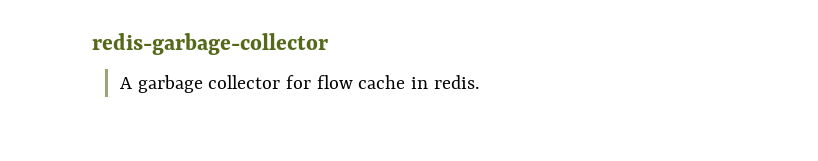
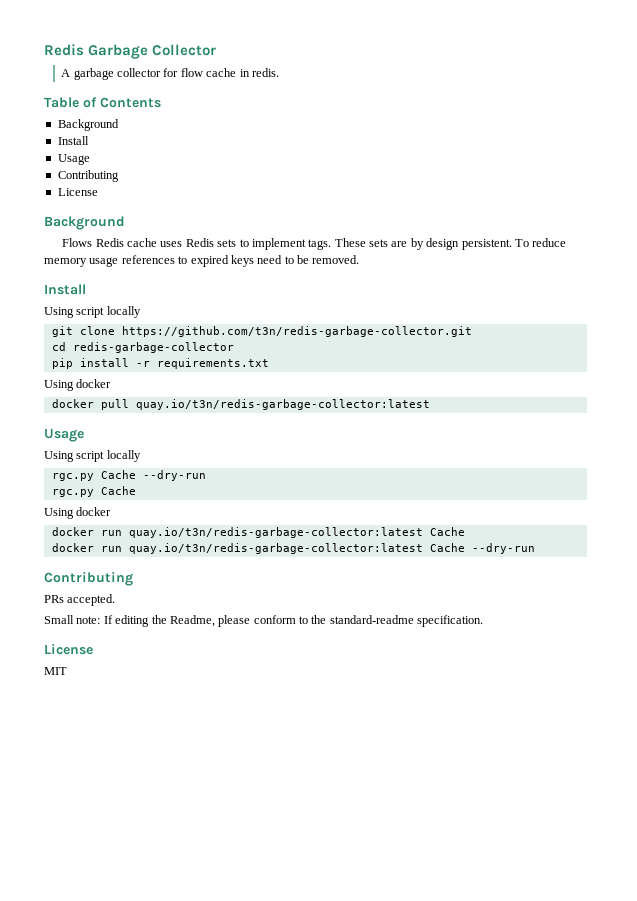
- redis-garbage-collector
+ Redis Garbage Collector
+ Table of Contents
+ Background
+ Install
+ Usage
+ Contributing
+ License
+ Background
+ Flows Redis cache uses Redis sets to implement tags. These sets are by design persistent. To reduce memory usage references to expired keys need to be removed.
+ Install
+ Using script locally
+ git clone https://github.com/t3n/redis-garbage-collector.git
+ cd redis-garbage-collector
+ pip install -r requirements.txt
+ Using docker
+ docker pull quay.io/t3n/redis-garbage-collector:latest
+ Usage
+ Using script locally
+ rgc.py Cache --dry-run
+ rgc.py Cache
+ Using docker
+ docker run quay.io/t3n/redis-garbage-collector:latest Cache
+ docker run quay.io/t3n/redis-garbage-collector:latest Cache --dry-run
+ Contributing
+ PRs accepted.
+ Small note: If editing the Readme, please conform to the standard-readme specification.
+ License
+ MIT

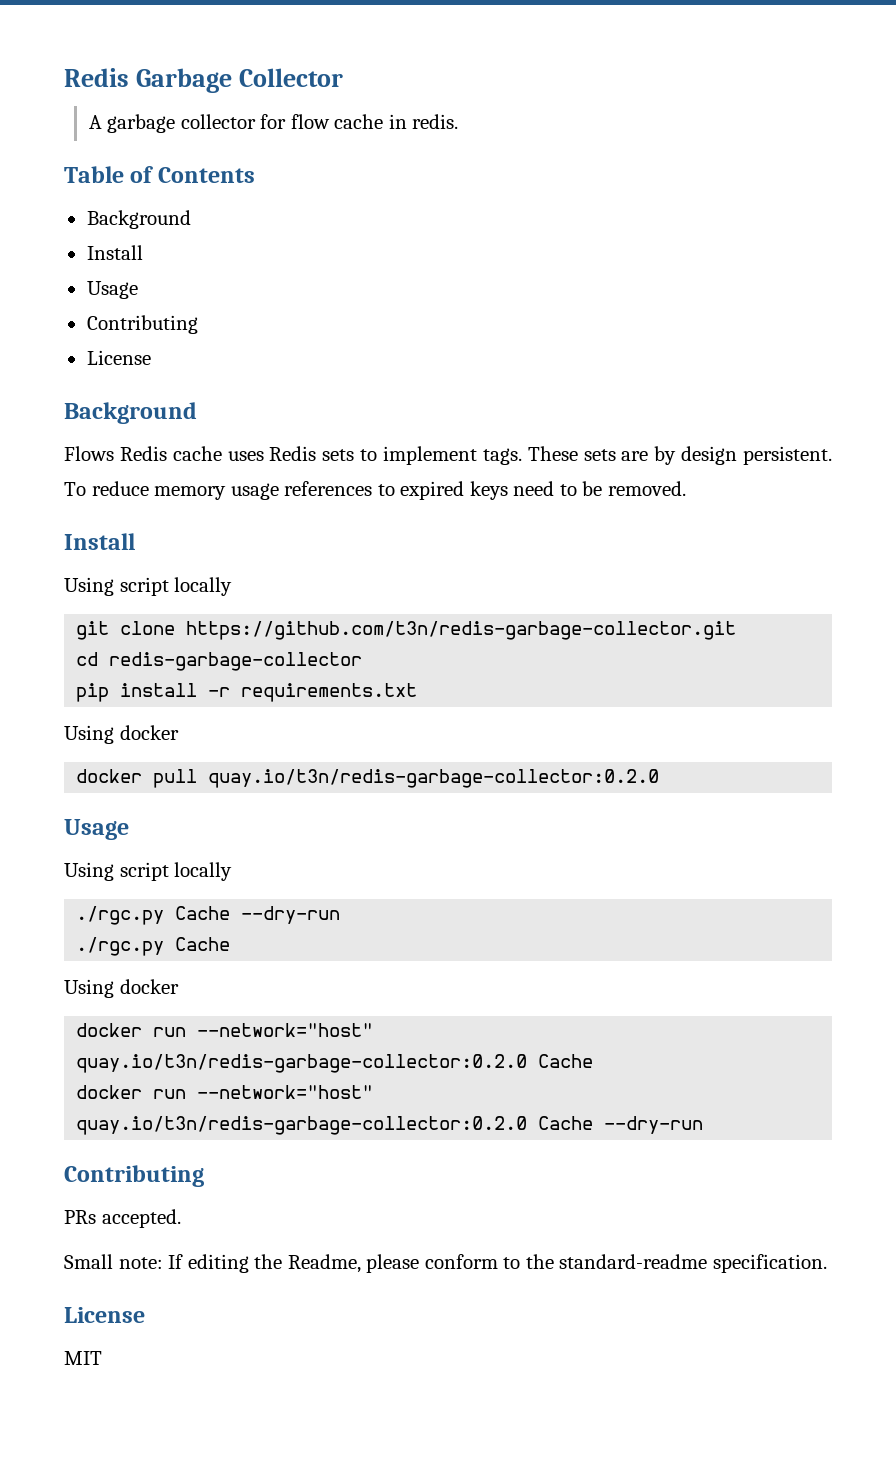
- docker pull quay.io/t3n/redis-garbage-collector:latest
+ docker pull quay.io/t3n/redis-garbage-collector:0.2.0
- rgc.py Cache --dry-run
- rgc.py Cache
+ ./rgc.py Cache --dry-run
+ ./rgc.py Cache
  Using docker
- docker run quay.io/t3n/redis-garbage-collector:latest Cache
+ docker run --network="host" quay.io/t3n/redis-garbage-collector:0.2.0 Cache
- docker run quay.io/t3n/redis-garbage-collector:latest Cache --dry-run
+ docker run --network="host" quay.io/t3n/redis-garbage-collector:0.2.0 Cache --dry-run

